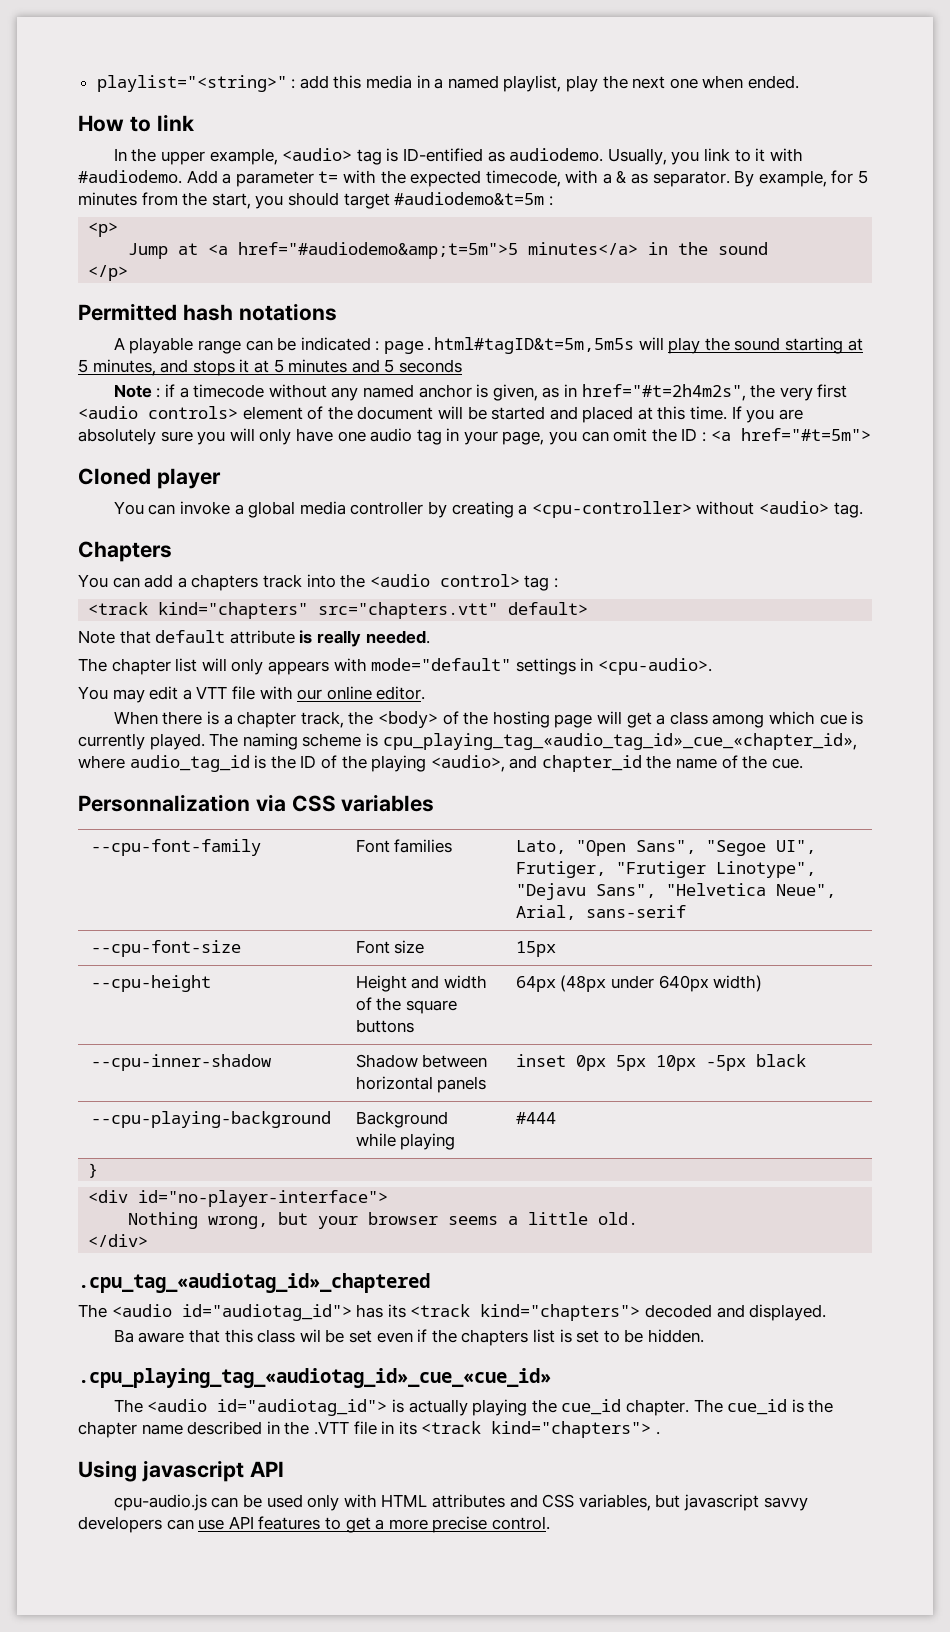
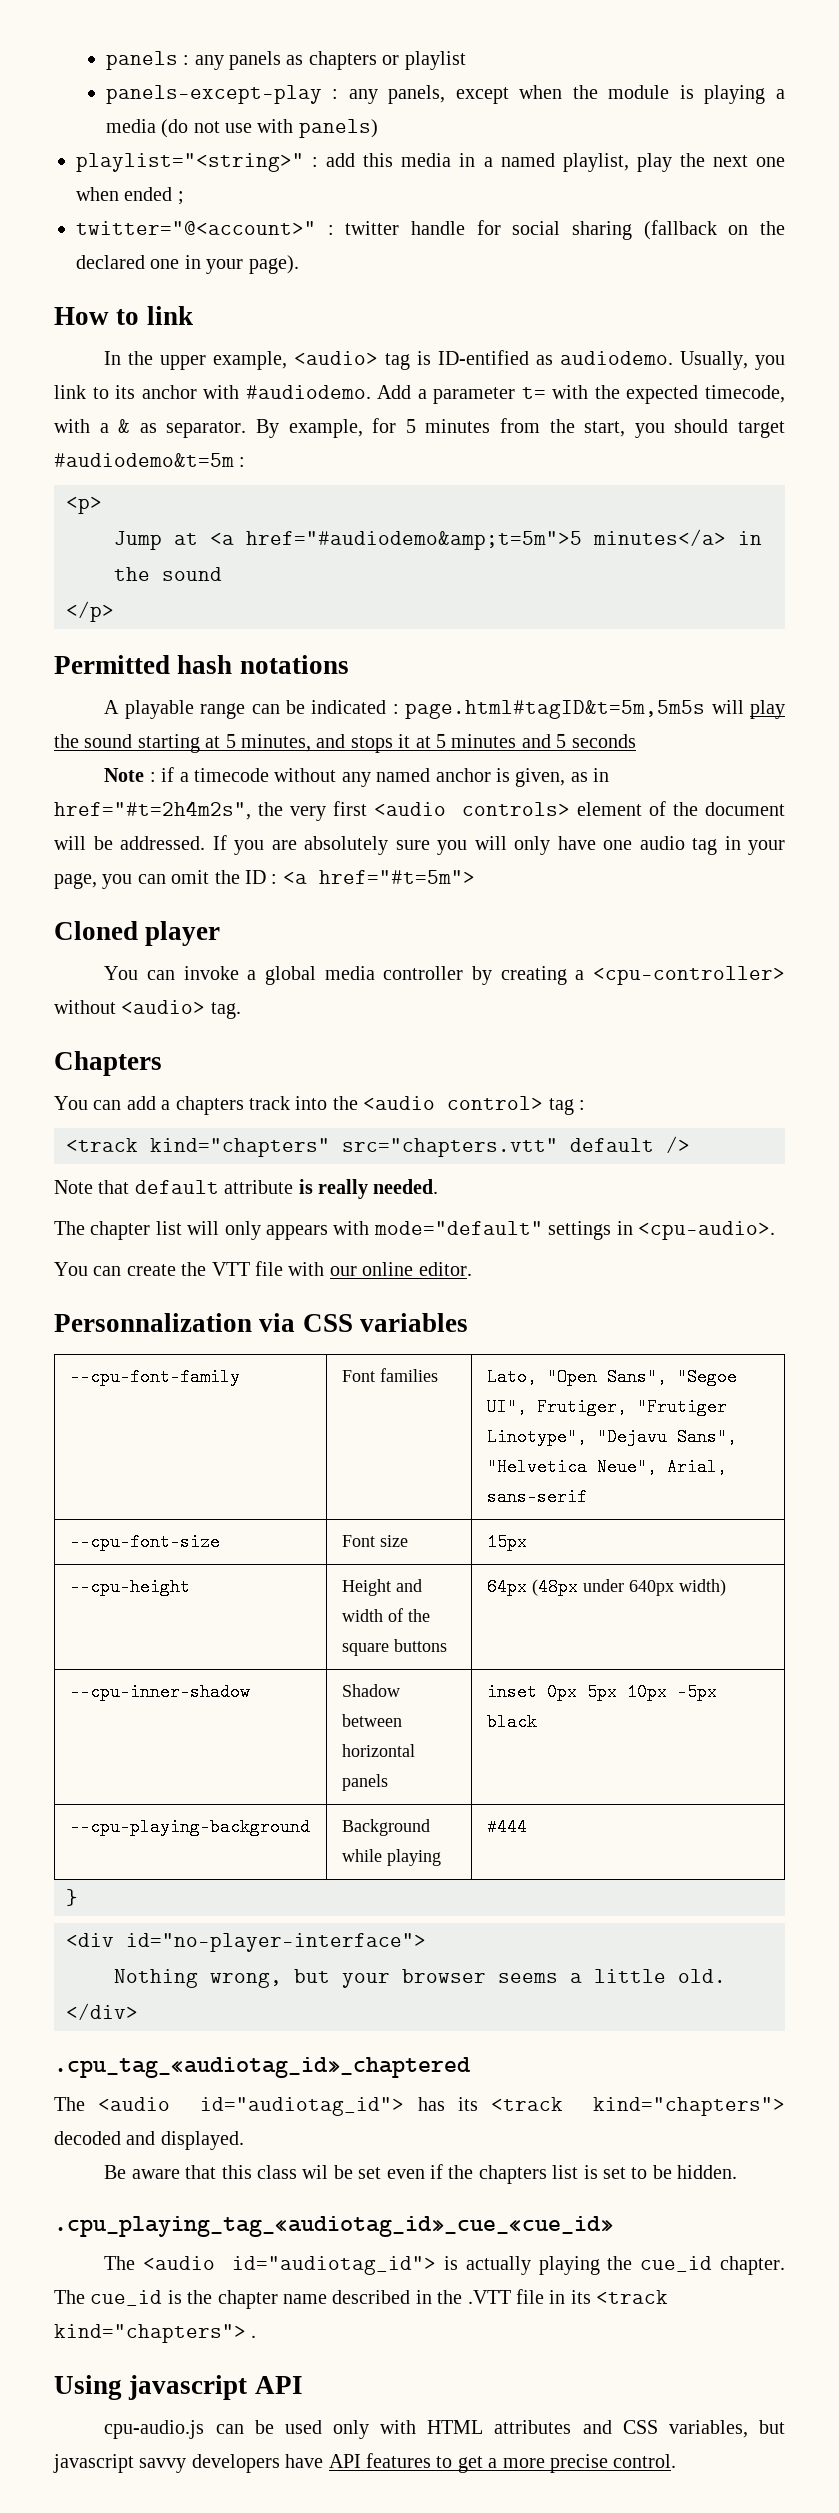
+ panels : any panels as chapters or playlist
+ panels-except-play : any panels, except when the module is playing a media (do not use with panels)
- playlist="<string>" : add this media in a named playlist, play the next one when ended.
+ playlist="<string>" : add this media in a named playlist, play the next one when ended ;
+ twitter="@<account>" : twitter handle for social sharing (fallback on the declared one in your page).
- Usually, you link to it with #audiodemo.
+ Usually, you link to its anchor with #audiodemo.
- Note : if a timecode without any named anchor is given, as in href="#t=2h4m2s", the very first <audio controls> element of the document will be started and placed at this time.
+ Note : if a timecode without any named anchor is given, as in href="#t=2h4m2s", the very first <audio controls> element of the document will be addressed.
- <track kind="chapters" src="chapters.vtt" default>
+ <track kind="chapters" src="chapters.vtt" default />
- You may edit a VTT file with our online editor.
+ You can create the VTT file with our online editor.
- When there is a chapter track, the <body> of the hosting page will get a class among which cue is currently played. The naming scheme is cpu_playing_tag_«audio_tag_id»_cue_«chapter_id», where audio_tag_id is the ID of the playing <audio>, and chapter_id the name of the cue.
- Ba aware that this class wil be set even if the chapters list is set to be hidden.
+ Be aware that this class wil be set even if the chapters list is set to be hidden.
- cpu-audio.js can be used only with HTML attributes and CSS variables, but javascript savvy developers can use API features to get a more precise control.
+ cpu-audio.js can be used only with HTML attributes and CSS variables, but javascript savvy developers have API features to get a more precise control.

